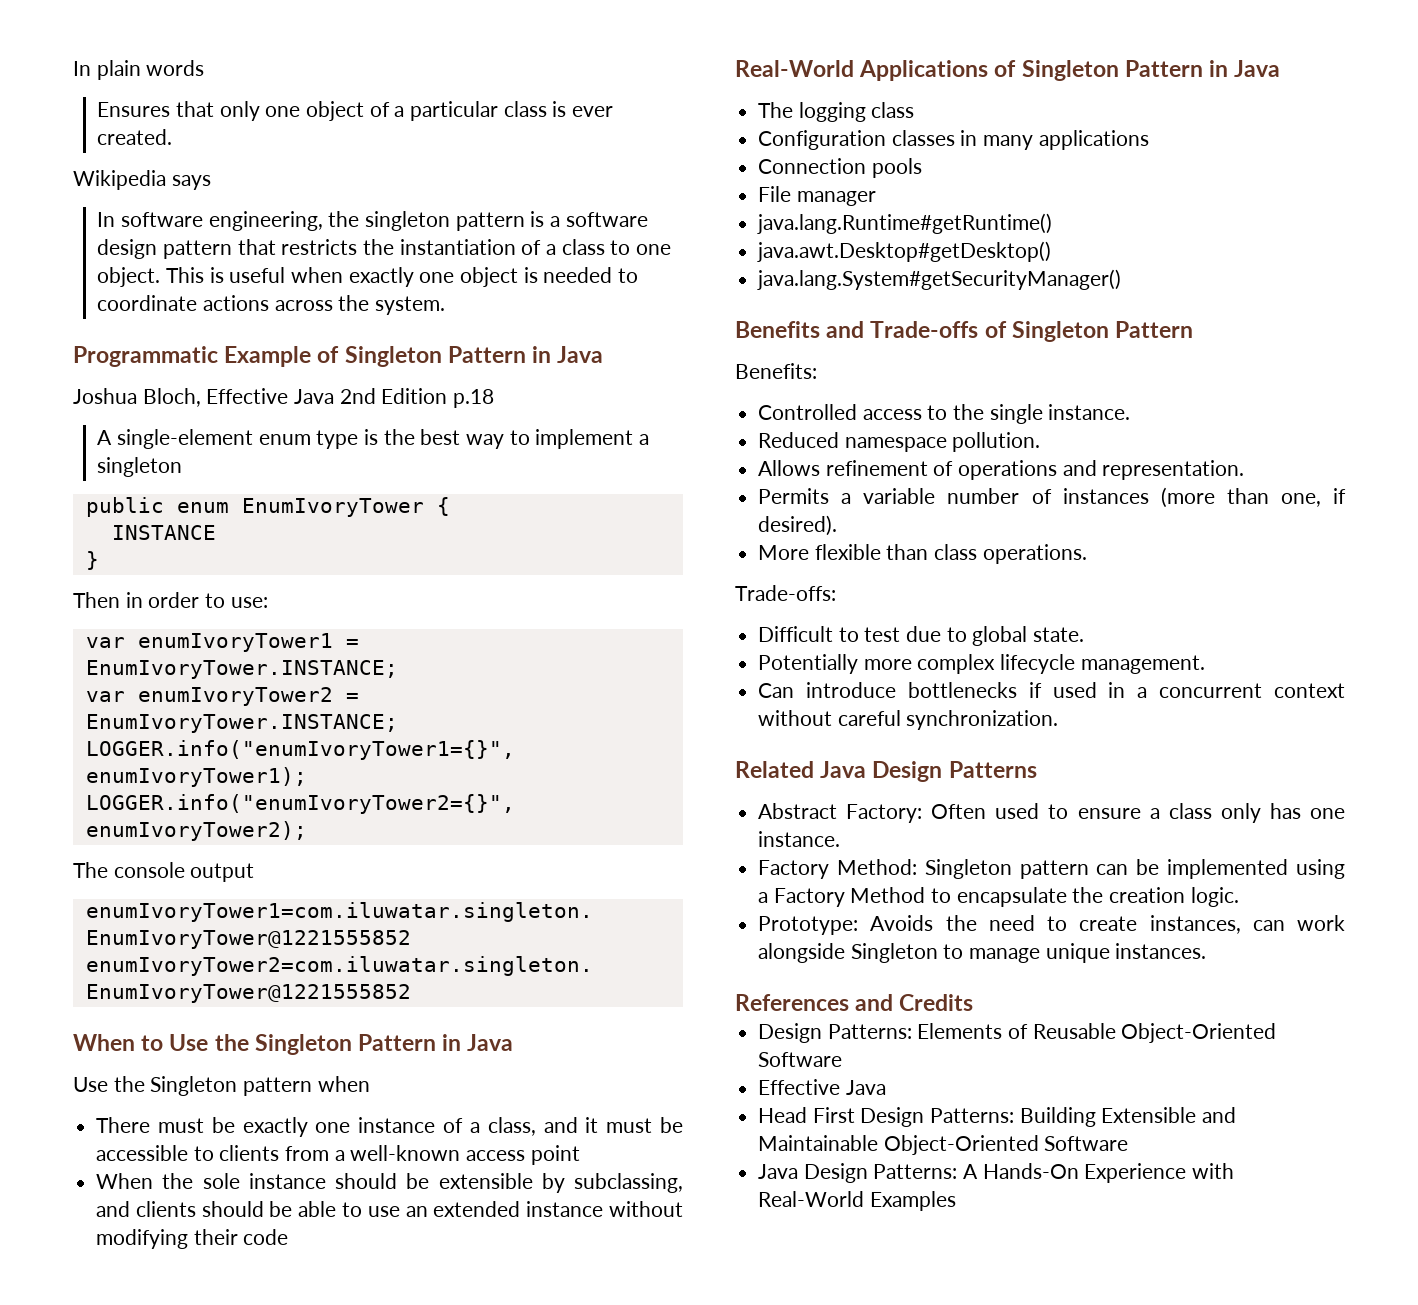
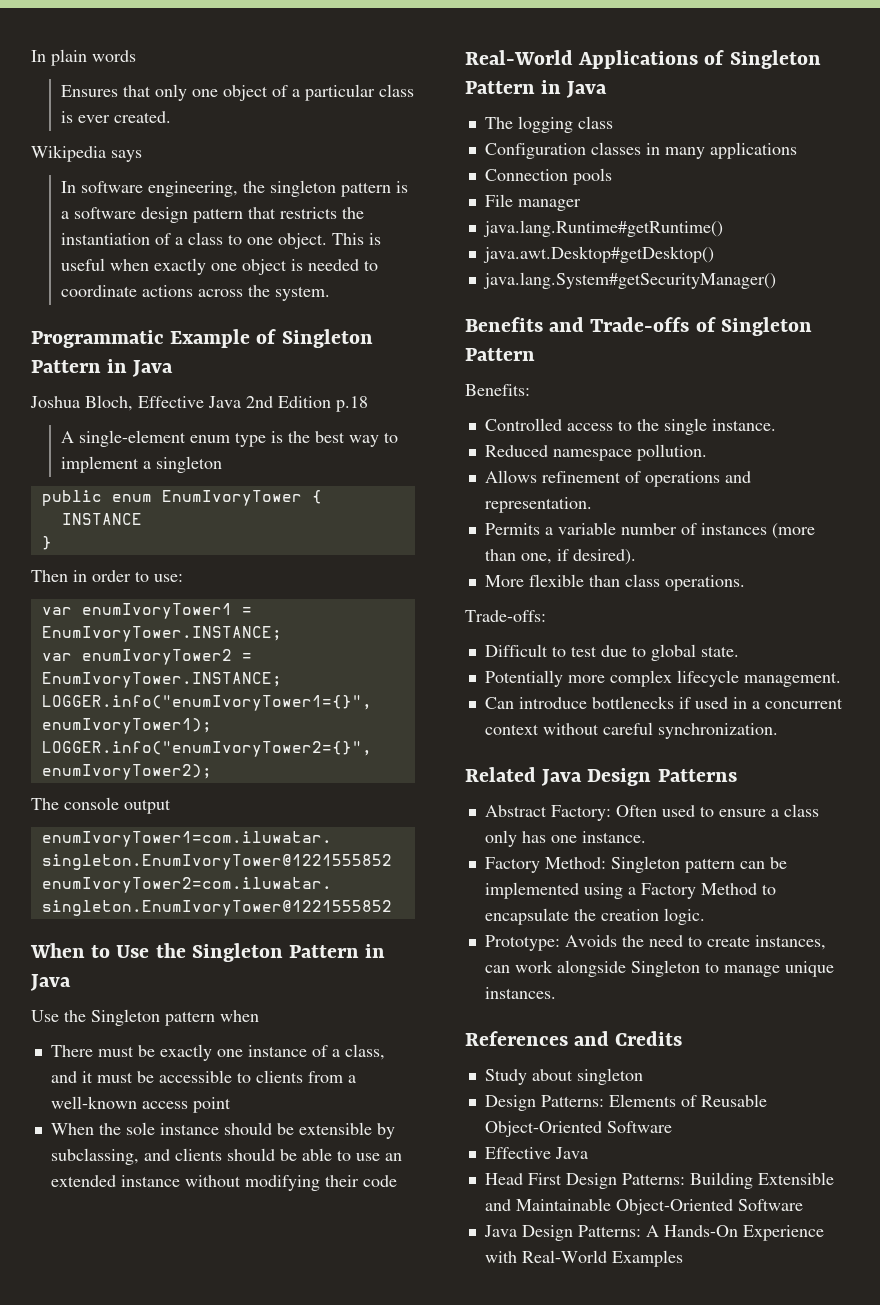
+ Study about singleton

